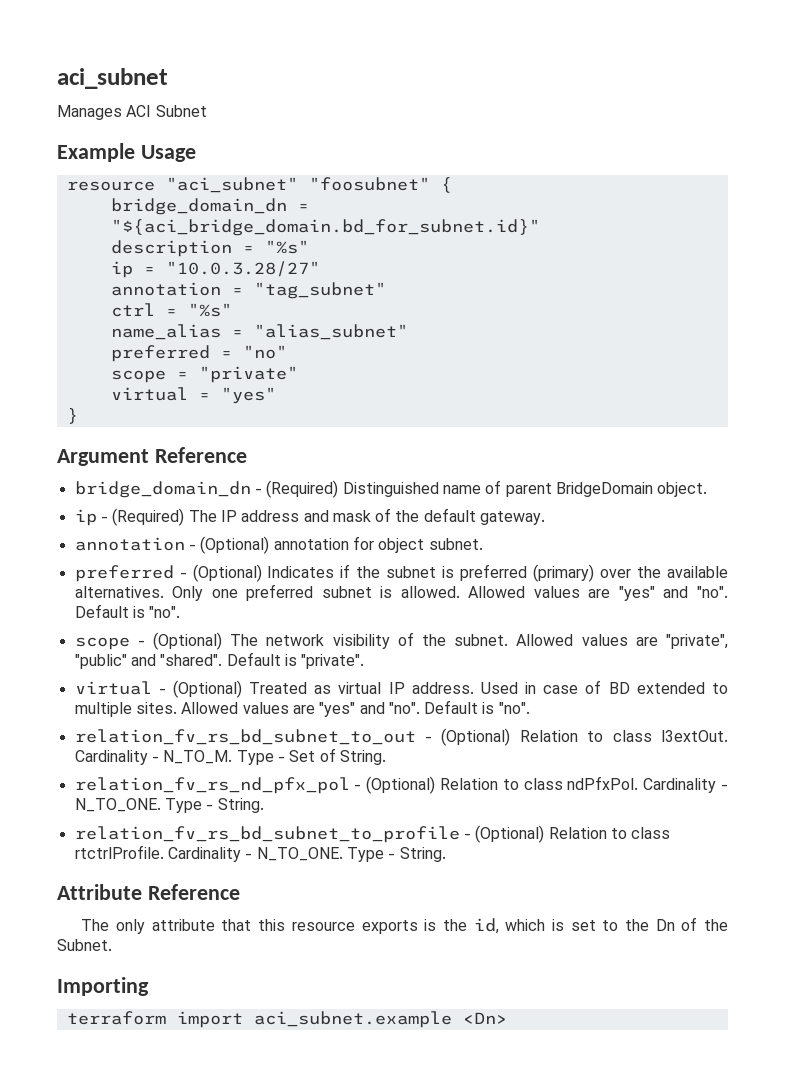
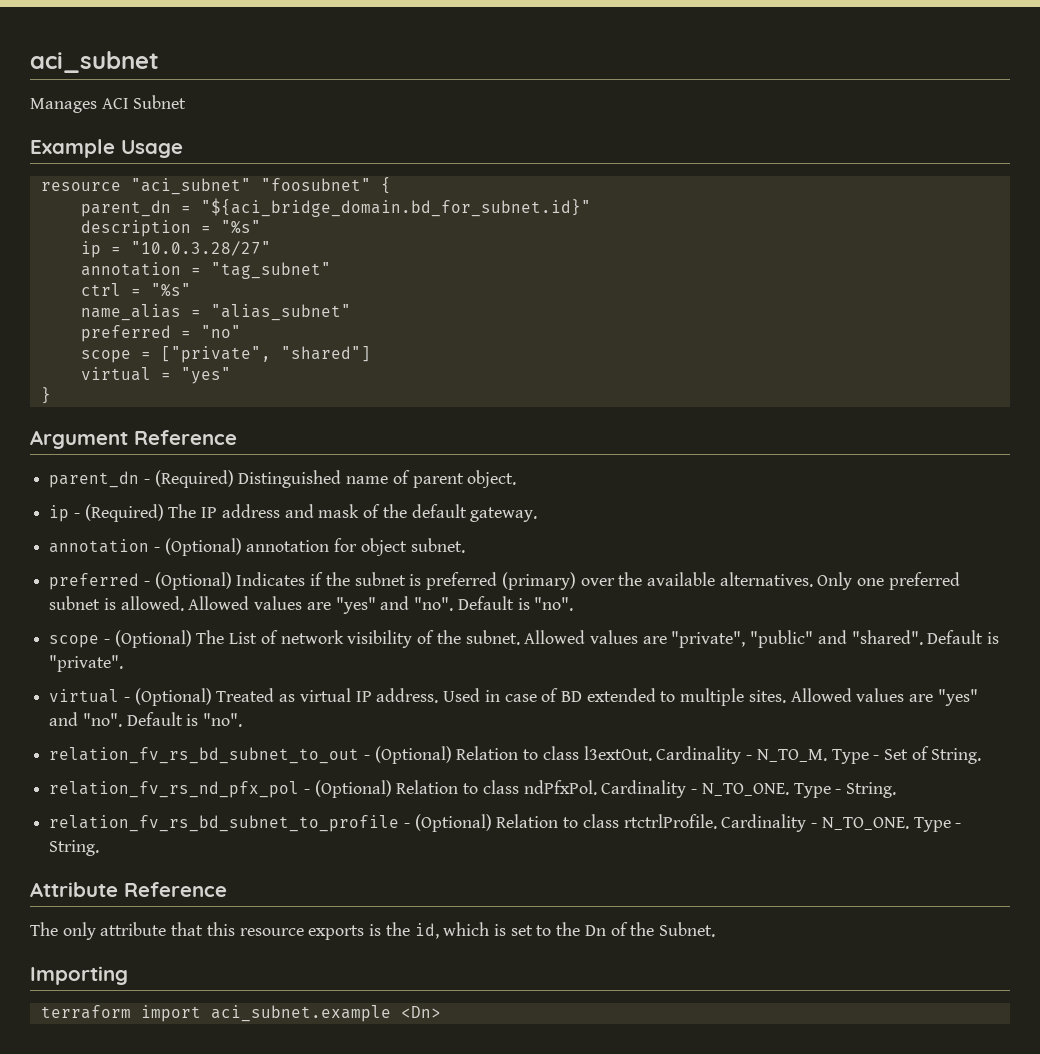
- bridge_domain_dn = "${aci_bridge_domain.bd_for_subnet.id}"
+ parent_dn = "${aci_bridge_domain.bd_for_subnet.id}"
- scope = "private"
+ scope = ["private", "shared"]
- bridge_domain_dn - (Required) Distinguished name of parent BridgeDomain object.
+ parent_dn - (Required) Distinguished name of parent object.
- scope - (Optional) The network visibility of the subnet.
+ scope - (Optional) The List of network visibility of the subnet.

